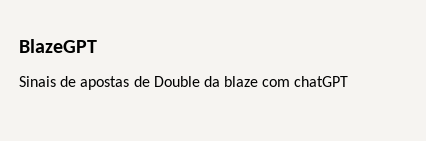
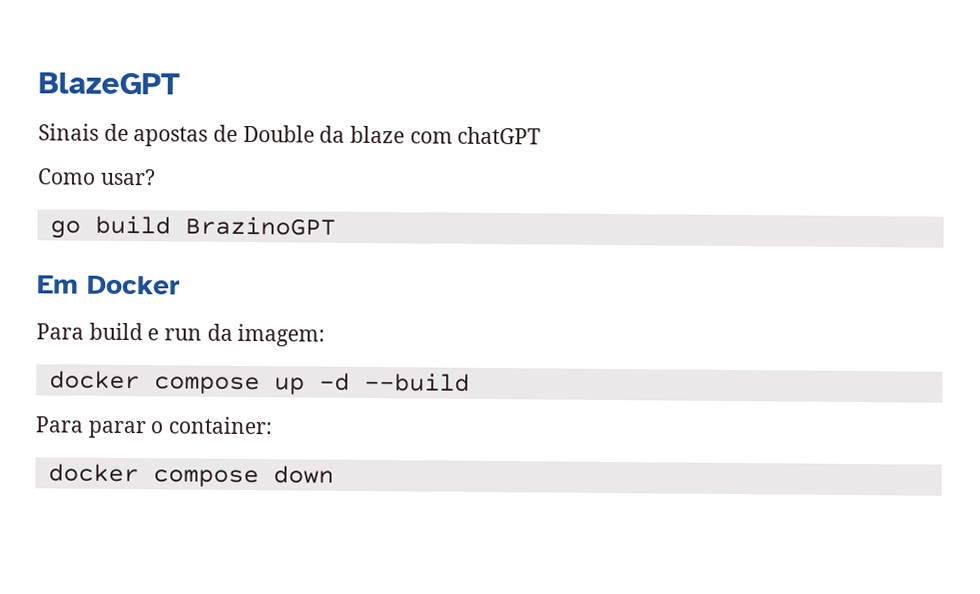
+ Como usar?
+ go build BrazinoGPT
+ Em Docker
+ Para build e run da imagem:
+ docker compose up -d --build
+ Para parar o container:
+ docker compose down

